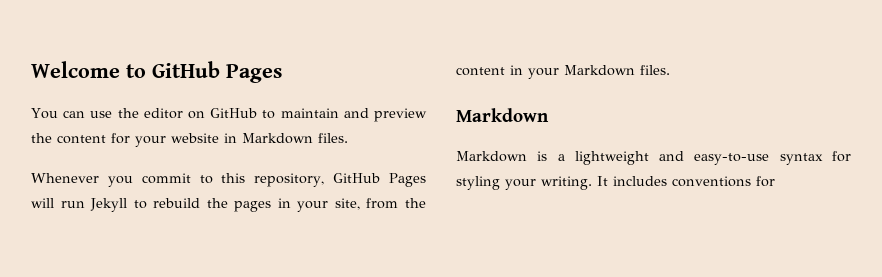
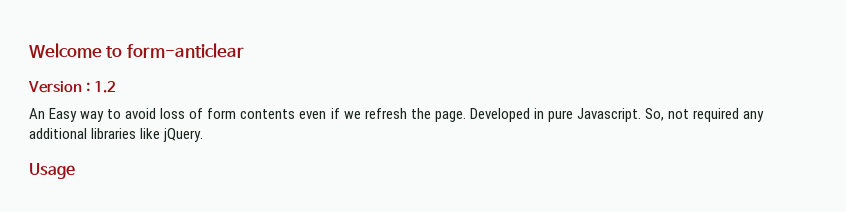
- Welcome to GitHub Pages
- You can use the editor on GitHub to maintain and preview the content for your website in Markdown files.
- Whenever you commit to this repository, GitHub Pages will run Jekyll to rebuild the pages in your site, from the content in your Markdown files.
- Markdown
- Markdown is a lightweight and easy-to-use syntax for styling your writing. It includes conventions for
+ Welcome to form-anticlear
+ Version : 1.2
+ An Easy way to avoid loss of form contents even if we refresh the page. Developed in pure Javascript. So, not required any additional libraries like jQuery.
+ Usage

